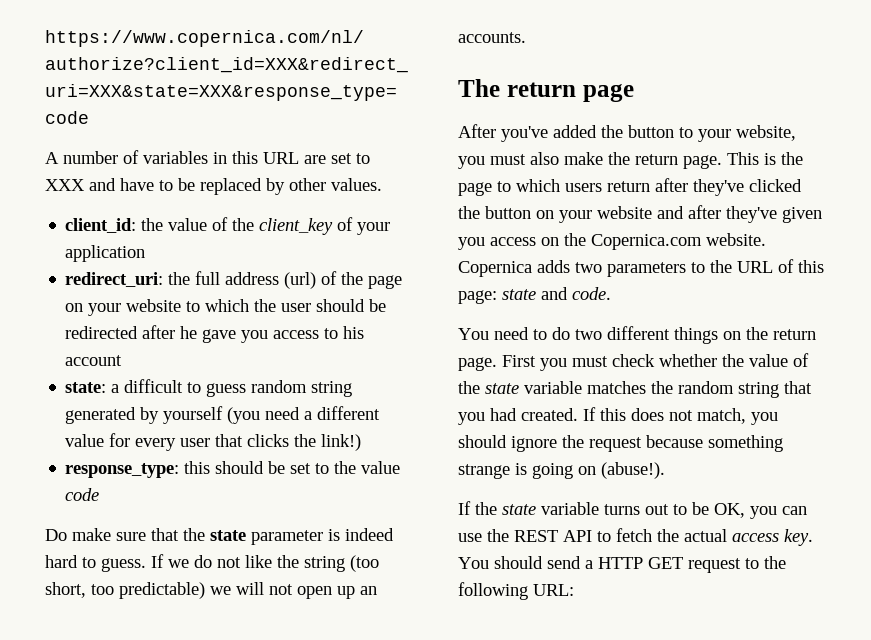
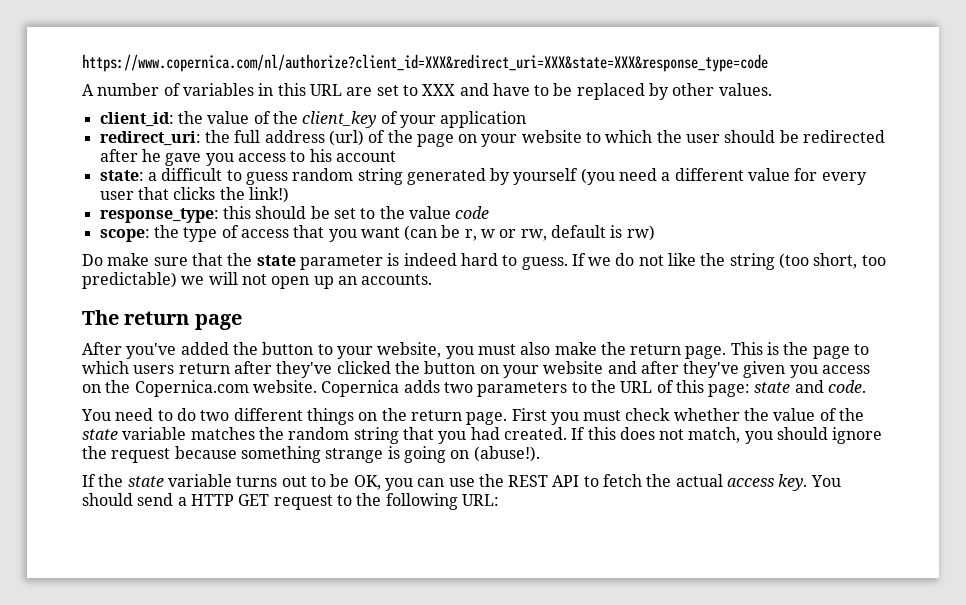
+ scope: the type of access that you want (can be r, w or rw, default is rw)

